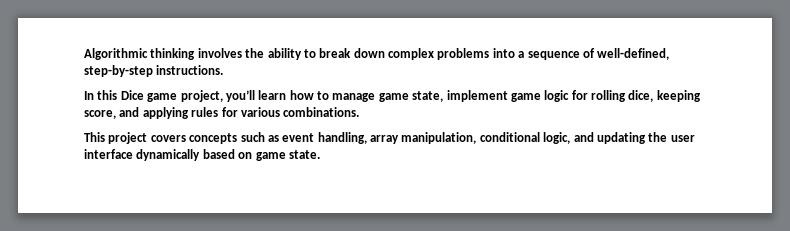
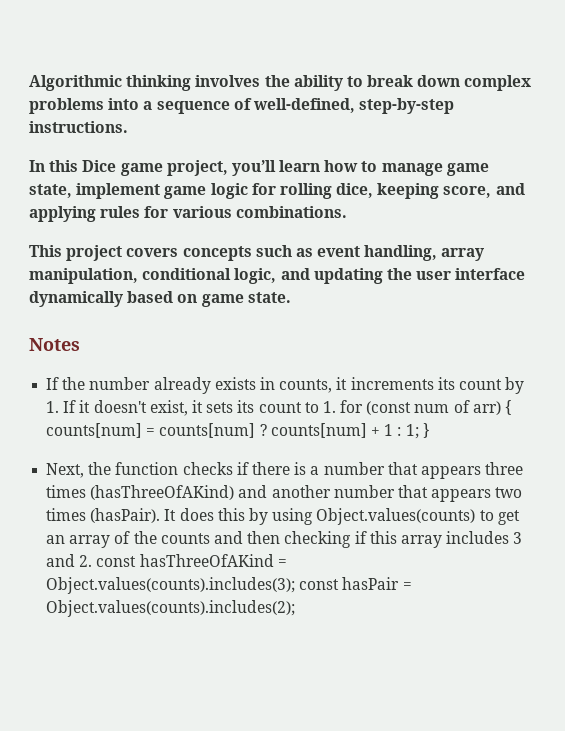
+ Notes
+ If the number already exists in counts, it increments its count by 1. If it doesn't exist, it sets its count to 1. for (const num of arr) { counts[num] = counts[num] ? counts[num] + 1 : 1; }
+ Next, the function checks if there is a number that appears three times (hasThreeOfAKind) and another number that appears two times (hasPair). It does this by using Object.values(counts) to get an array of the counts and then checking if this array includes 3 and 2. const hasThreeOfAKind = Object.values(counts).includes(3); const hasPair = Object.values(counts).includes(2);

